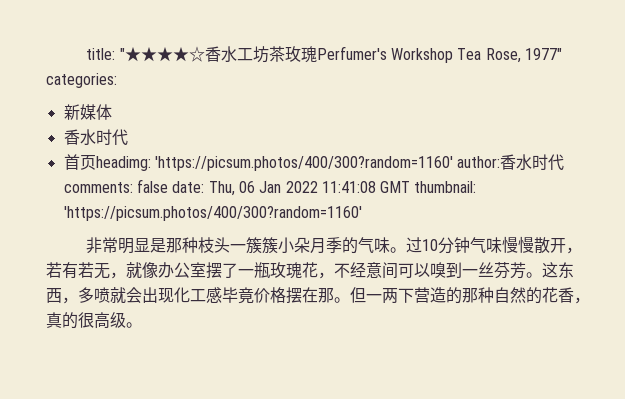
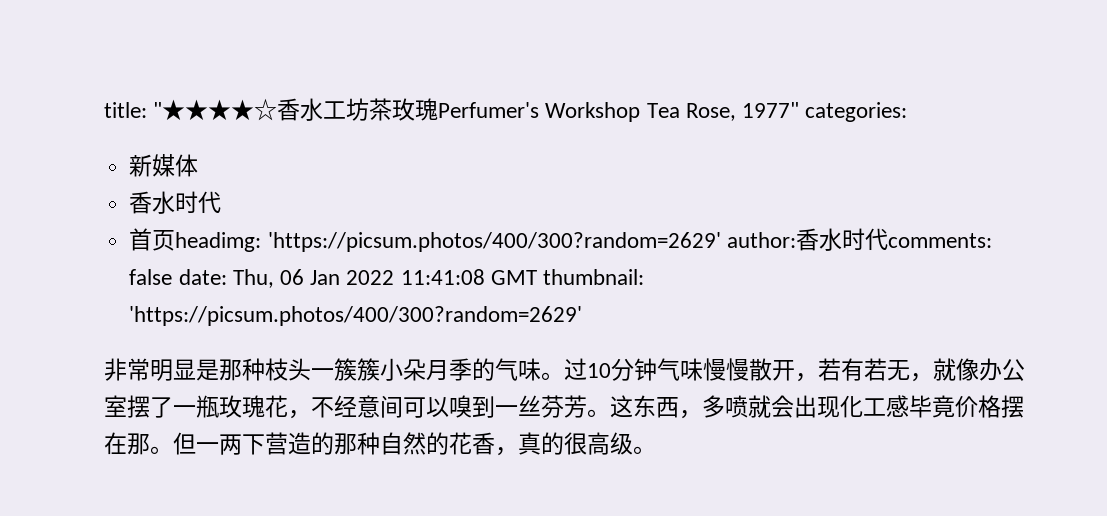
- 首页headimg: 'https://picsum.photos/400/300?random=1160' author:香水时代comments: false date: Thu, 06 Jan 2022 11:41:08 GMT thumbnail: 'https://picsum.photos/400/300?random=1160'
+ 首页headimg: 'https://picsum.photos/400/300?random=2629' author:香水时代comments: false date: Thu, 06 Jan 2022 11:41:08 GMT thumbnail: 'https://picsum.photos/400/300?random=2629'

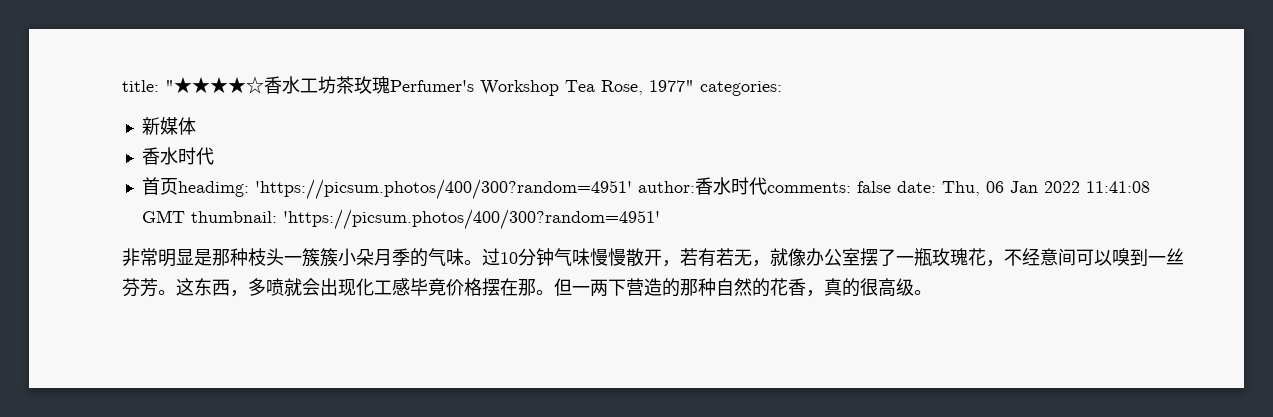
- 首页headimg: 'https://picsum.photos/400/300?random=2629' author:香水时代comments: false date: Thu, 06 Jan 2022 11:41:08 GMT thumbnail: 'https://picsum.photos/400/300?random=2629'
+ 首页headimg: 'https://picsum.photos/400/300?random=4951' author:香水时代comments: false date: Thu, 06 Jan 2022 11:41:08 GMT thumbnail: 'https://picsum.photos/400/300?random=4951'

